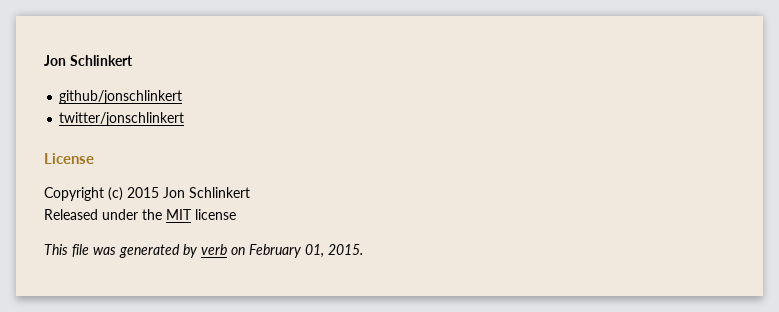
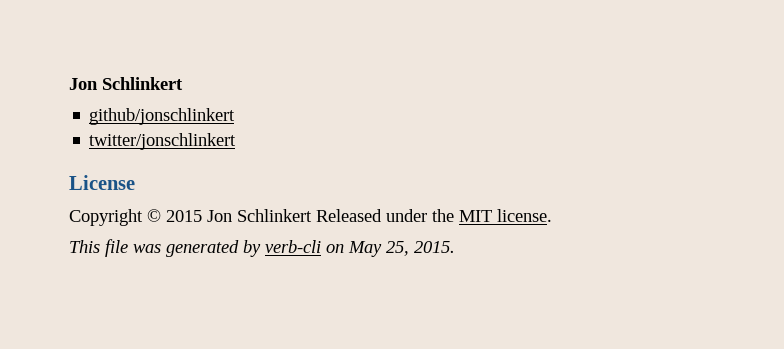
- Copyright (c) 2015 Jon Schlinkert
- Released under the MIT license
+ Copyright © 2015 Jon Schlinkert Released under the MIT license.
- This file was generated by verb on February 01, 2015.
+ This file was generated by verb-cli on May 25, 2015.

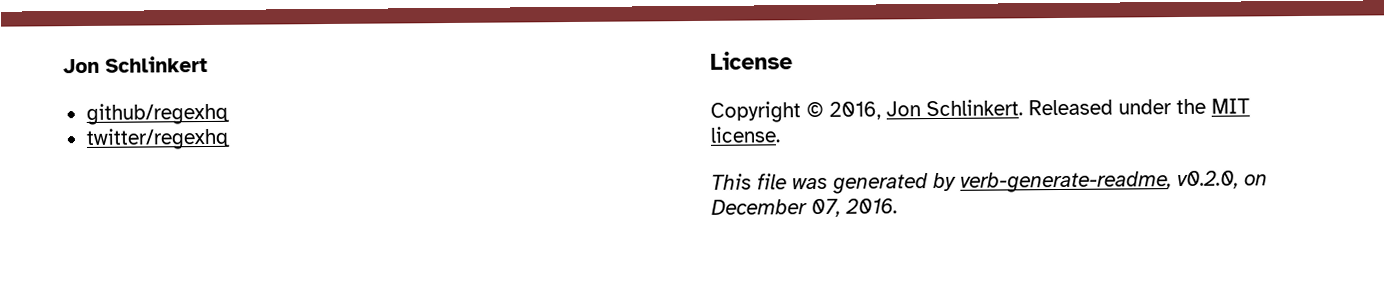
- github/jonschlinkert
- twitter/jonschlinkert
+ github/regexhq
+ twitter/regexhq
- Copyright © 2015 Jon Schlinkert Released under the MIT license.
+ Copyright © 2016, Jon Schlinkert. Released under the MIT license.
- This file was generated by verb-cli on May 25, 2015.
+ This file was generated by verb-generate-readme, v0.2.0, on December 07, 2016.

